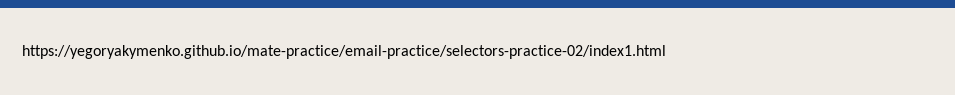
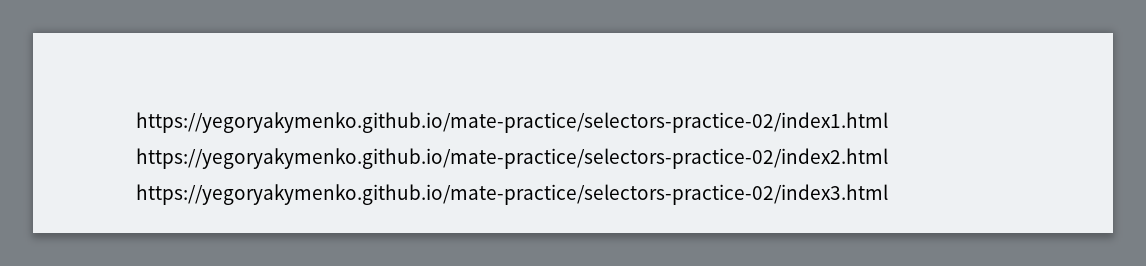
- https://yegoryakymenko.github.io/mate-practice/email-practice/selectors-practice-02/index1.html
+ https://yegoryakymenko.github.io/mate-practice/selectors-practice-02/index1.html
+ https://yegoryakymenko.github.io/mate-practice/selectors-practice-02/index2.html
+ https://yegoryakymenko.github.io/mate-practice/selectors-practice-02/index3.html

